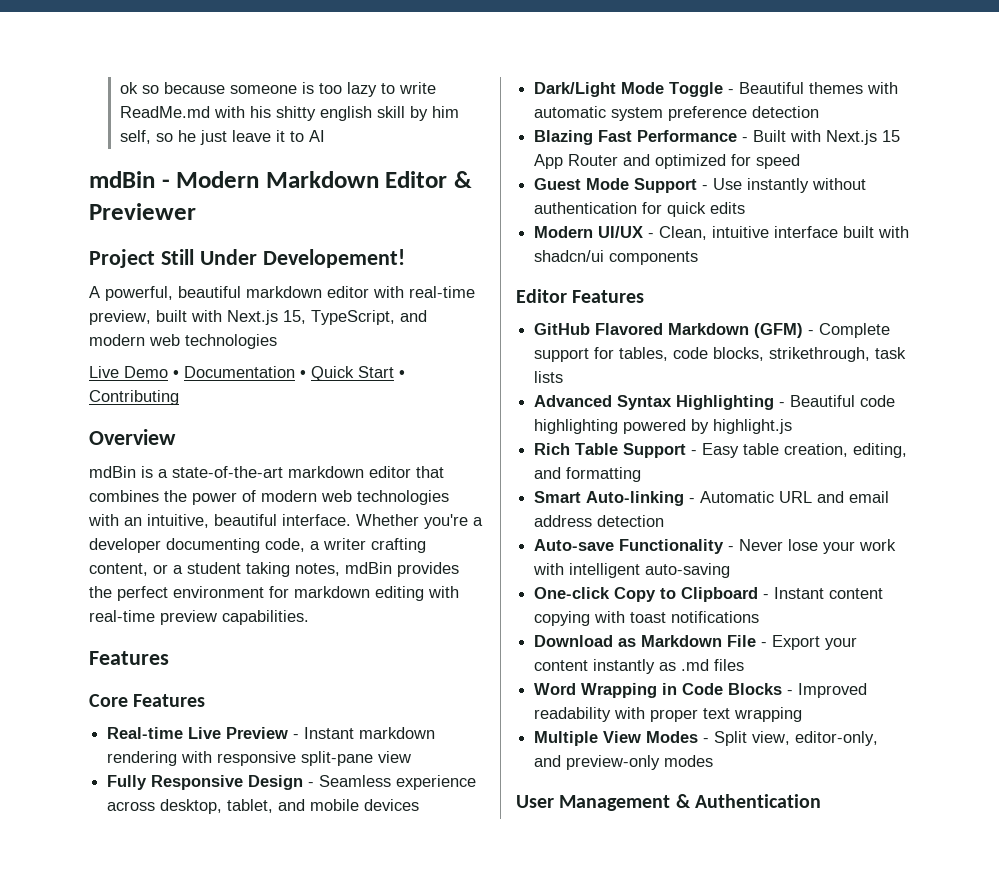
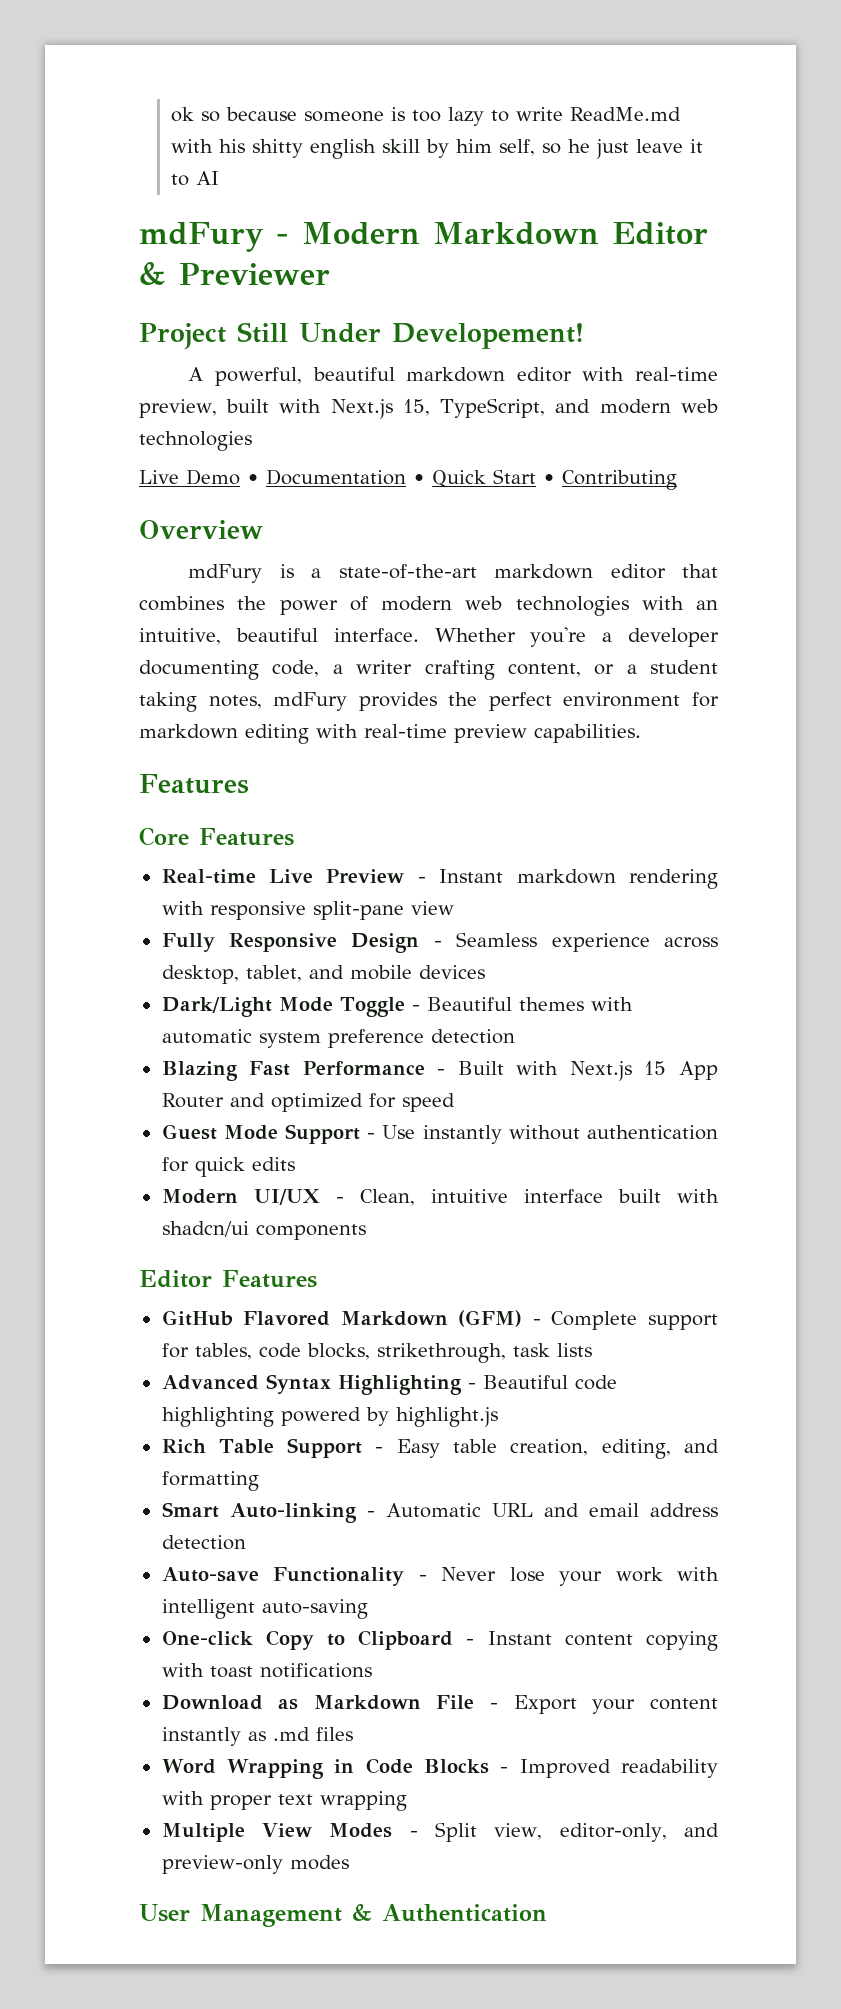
- mdBin - Modern Markdown Editor & Previewer
+ mdFury - Modern Markdown Editor & Previewer
- mdBin is a state-of-the-art markdown editor that combines the power of modern web technologies with an intuitive, beautiful interface.
+ mdFury is a state-of-the-art markdown editor that combines the power of modern web technologies with an intuitive, beautiful interface.
- Whether you're a developer documenting code, a writer crafting content, or a student taking notes, mdBin provides the perfect environment for markdown editing with real-time preview capabilities.
+ Whether you're a developer documenting code, a writer crafting content, or a student taking notes, mdFury provides the perfect environment for markdown editing with real-time preview capabilities.

